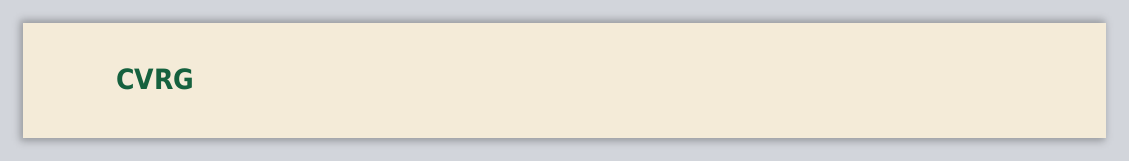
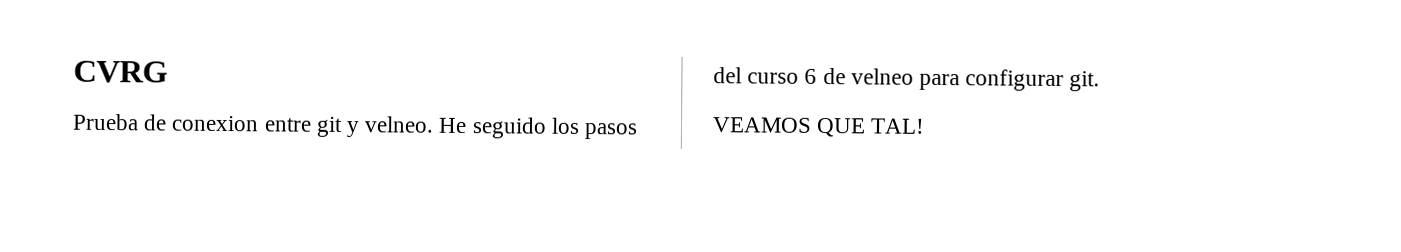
+ Prueba de conexion entre git y velneo. He seguido los pasos del curso 6 de velneo para configurar git.
+ VEAMOS QUE TAL!

